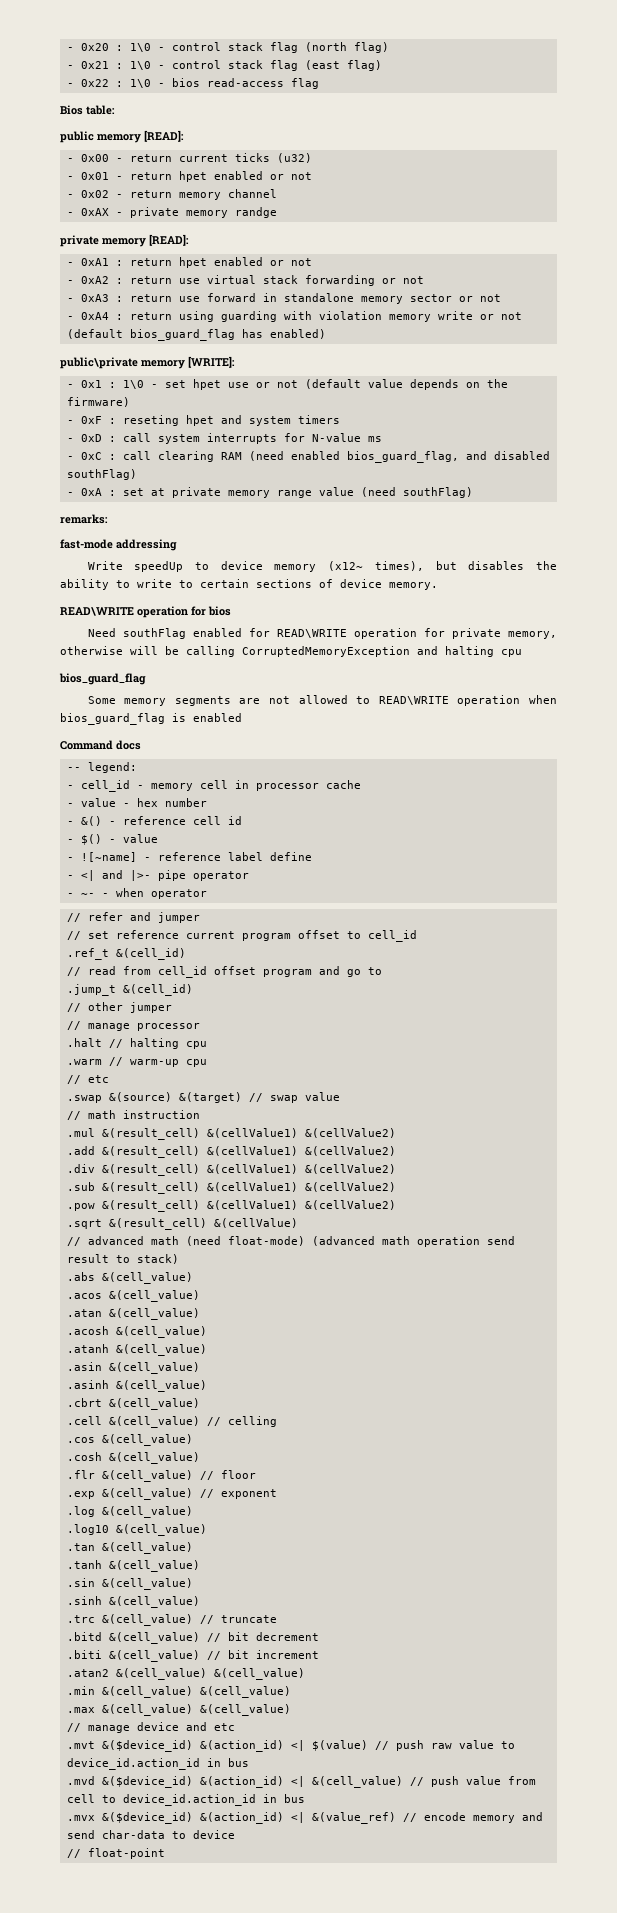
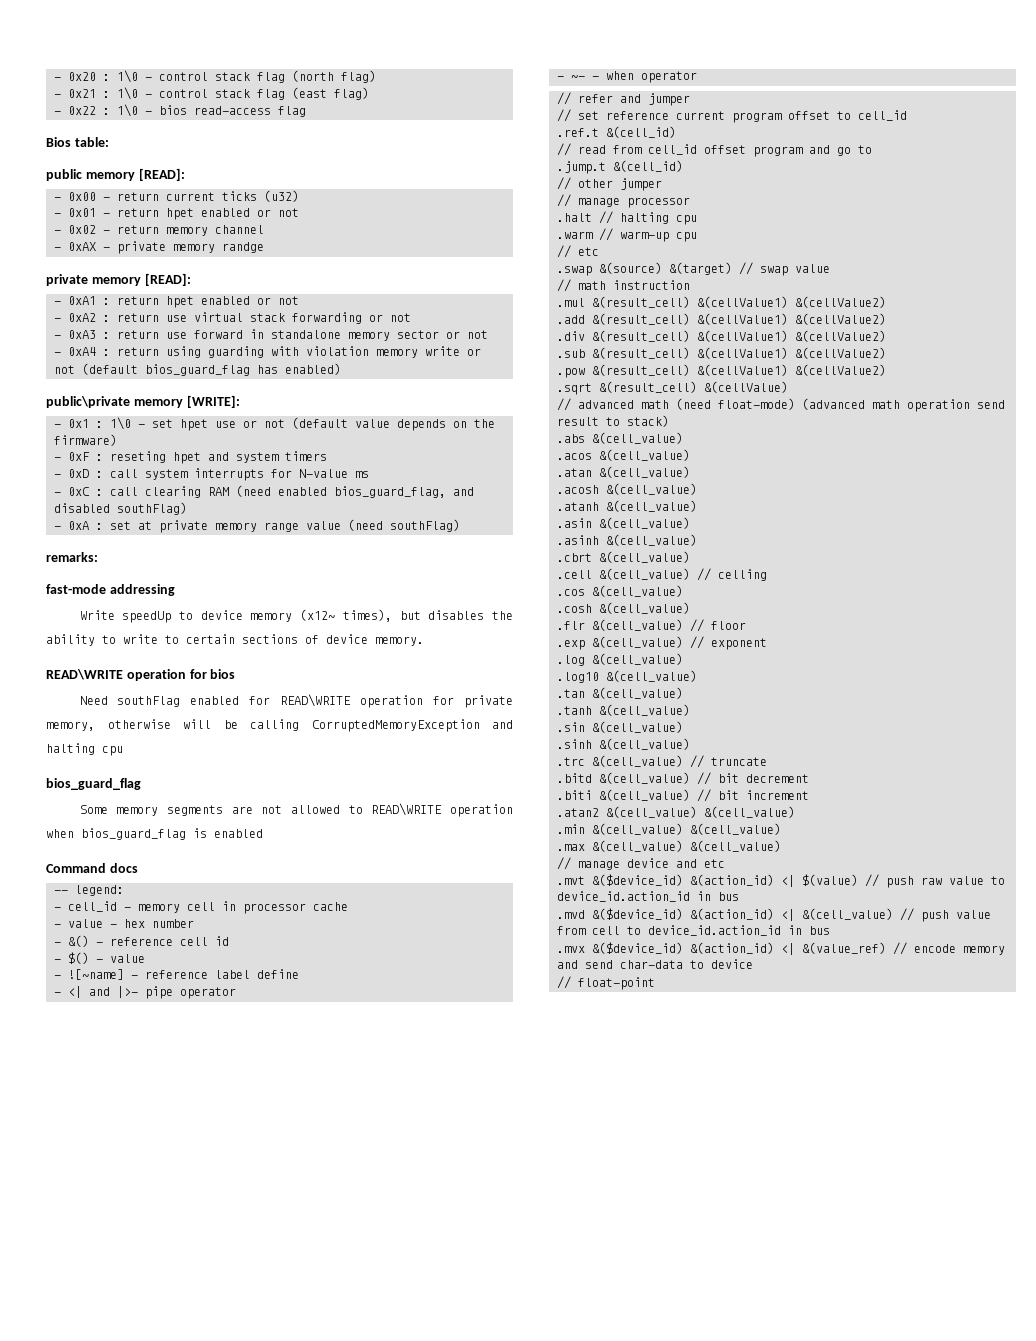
- .ref_t &(cell_id)
+ .ref.t &(cell_id)
- .jump_t &(cell_id)
+ .jump.t &(cell_id)

